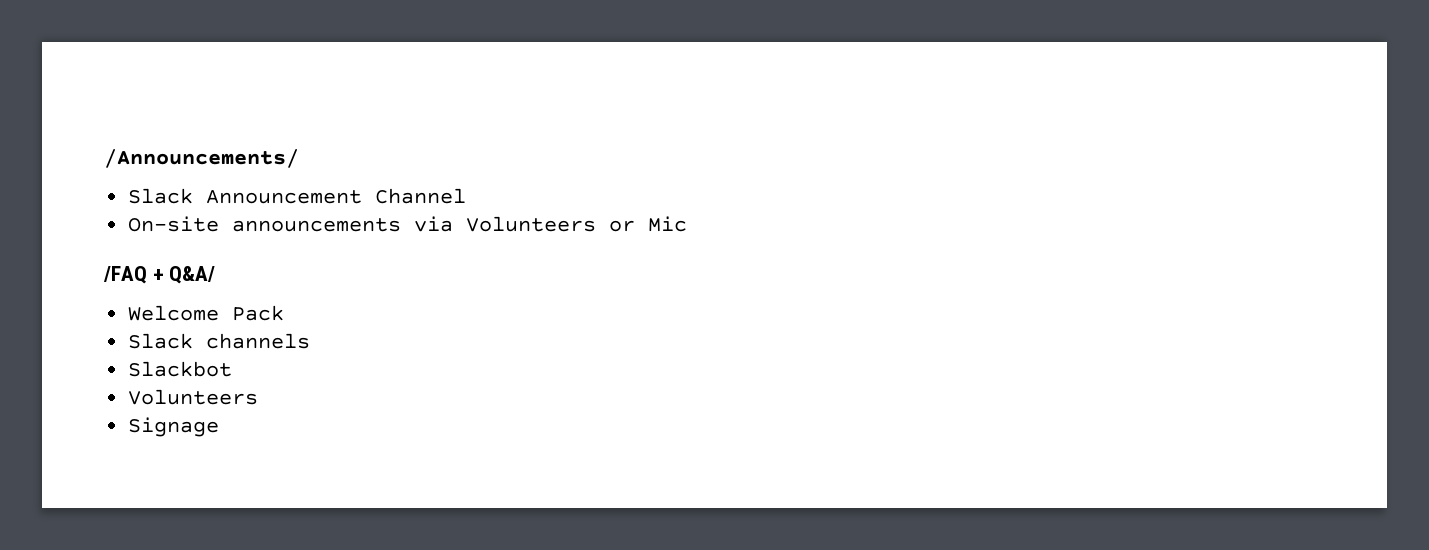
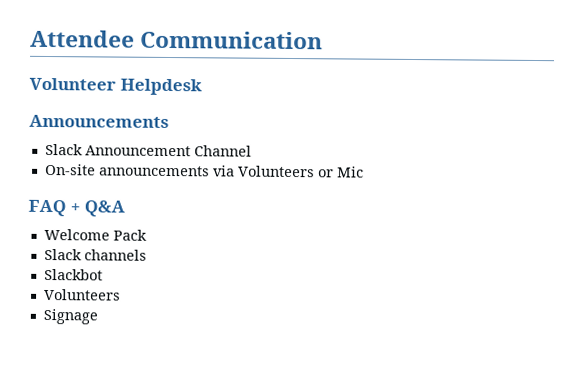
- /Announcements/
+ Attendee Communication
+ Volunteer Helpdesk
+ Announcements
- /FAQ + Q&A/
+ FAQ + Q&A

